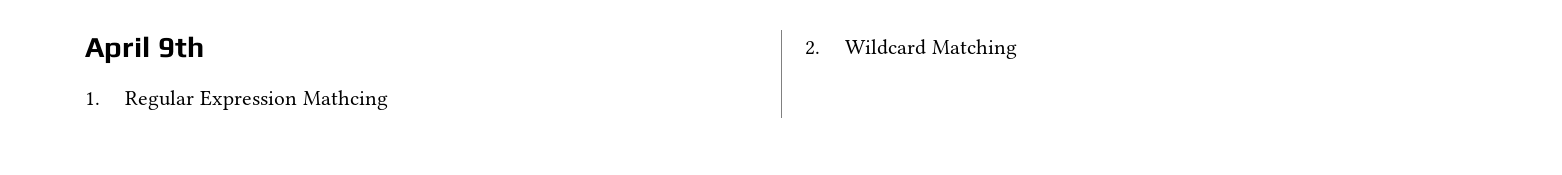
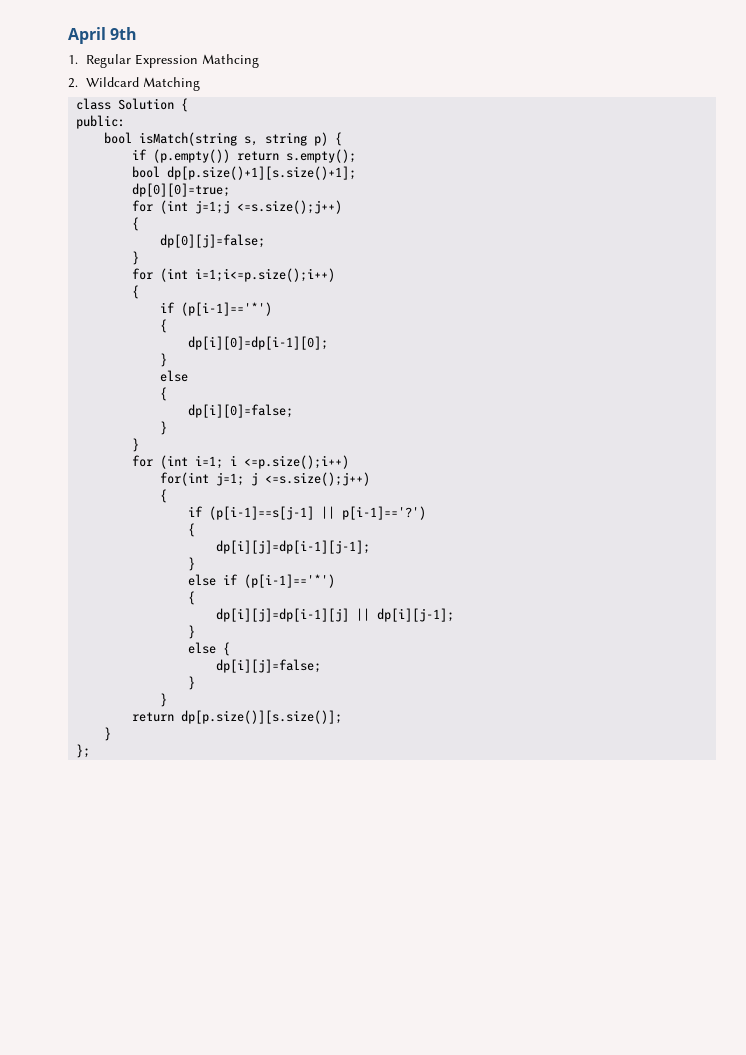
+ class Solution {
+ public:
+ bool isMatch(string s, string p) {
+ if (p.empty()) return s.empty();
+ bool dp[p.size()+1][s.size()+1];
+ dp[0][0]=true;
+ for (int j=1;j <=s.size();j++)
+ {
+ dp[0][j]=false;
+ }
+ for (int i=1;i<=p.size();i++)
+ {
+ if (p[i-1]=='*')
+ {
+ dp[i][0]=dp[i-1][0];
+ }
+ else
+ {
+ dp[i][0]=false;
+ }
+ }
+ for (int i=1; i <=p.size();i++)
+ for(int j=1; j <=s.size();j++)
+ {
+ if (p[i-1]==s[j-1] || p[i-1]=='?')
+ {
+ dp[i][j]=dp[i-1][j-1];
+ }
+ else if (p[i-1]=='*')
+ {
+ dp[i][j]=dp[i-1][j] || dp[i][j-1];
+ }
+ else {
+ dp[i][j]=false;
+ }
+ }
+ return dp[p.size()][s.size()];
+ }
+ };

